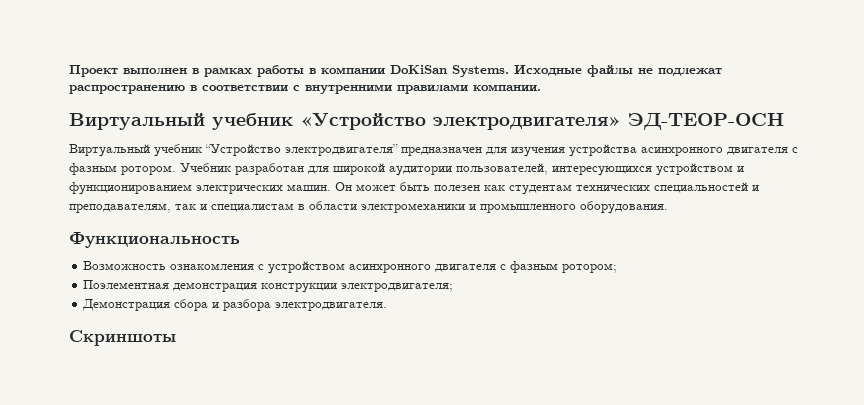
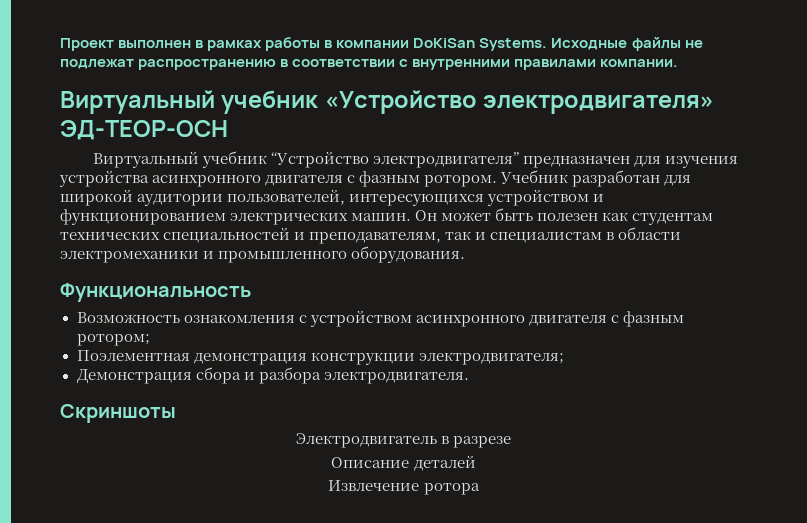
+ Электродвигатель в разрезе
+ Описание деталей
+ Извлечение ротора

